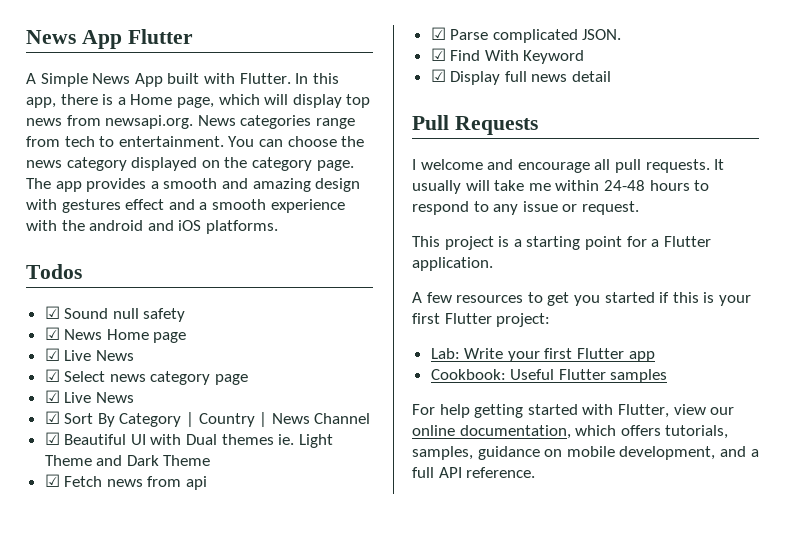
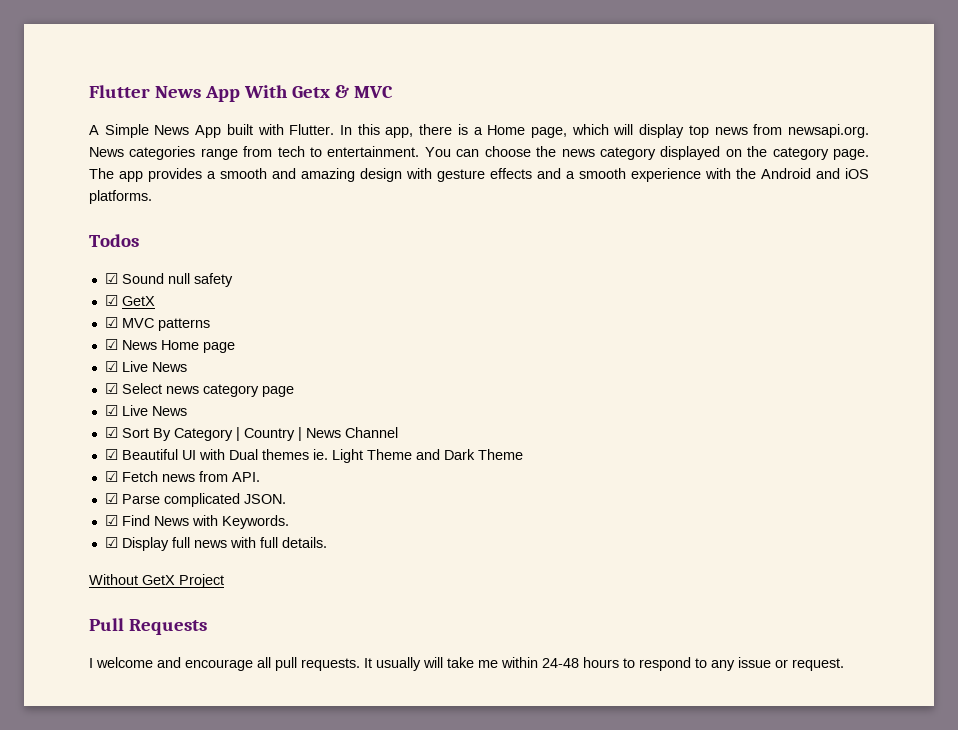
- News App Flutter
+ Flutter News App With Getx & MVC
- The app provides a smooth and amazing design with gestures effect and a smooth experience with the android and iOS platforms.
+ The app provides a smooth and amazing design with gesture effects and a smooth experience with the Android and iOS platforms.
+ ☑ GetX
+ ☑ MVC patterns
- ☑ Fetch news from api
+ ☑ Fetch news from API.
- ☑ Find With Keyword
+ ☑ Find News with Keywords.
- ☑ Display full news detail
+ ☑ Display full news with full details.
+ Without GetX Project
- This project is a starting point for a Flutter application.
- A few resources to get you started if this is your first Flutter project:
- Lab: Write your first Flutter app
- Cookbook: Useful Flutter samples
- For help getting started with Flutter, view our online documentation, which offers tutorials, samples, guidance on mobile development, and a full API reference.

